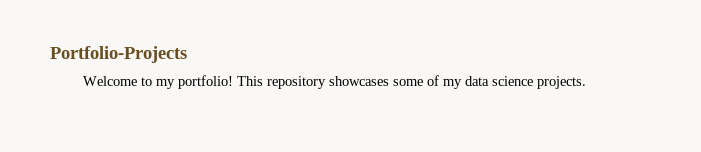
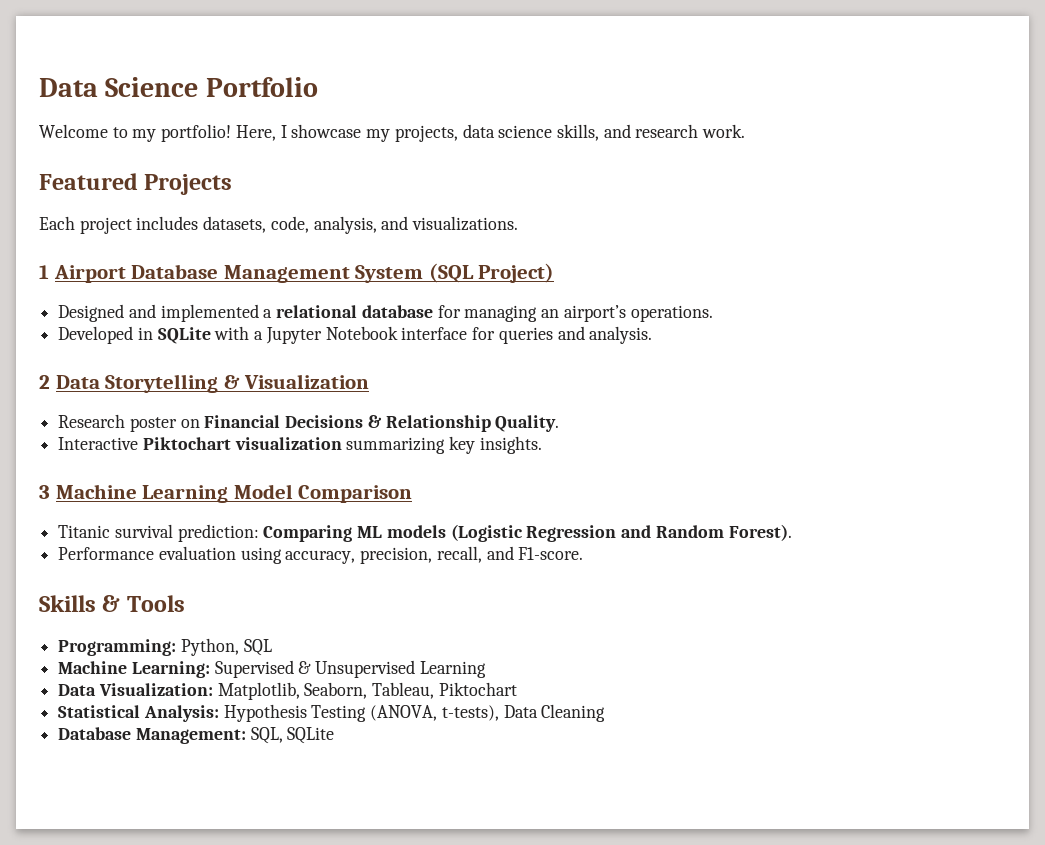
- Portfolio-Projects
+ Data Science Portfolio
- This repository showcases some of my data science projects.
+ Here, I showcase my projects, data science skills, and research work.
+ Featured Projects
+ Each project includes datasets, code, analysis, and visualizations.
+ 1 Airport Database Management System (SQL Project)
+ Designed and implemented a relational database for managing an airport’s operations.
+ Developed in SQLite with a Jupyter Notebook interface for queries and analysis.
+ 2 Data Storytelling & Visualization
+ Research poster on Financial Decisions & Relationship Quality.
+ Interactive Piktochart visualization summarizing key insights.
+ 3 Machine Learning Model Comparison
+ Titanic survival prediction: Comparing ML models (Logistic Regression and Random Forest).
+ Performance evaluation using accuracy, precision, recall, and F1-score.
+ Skills & Tools
+ Programming: Python, SQL
+ Machine Learning: Supervised & Unsupervised Learning
+ Data Visualization: Matplotlib, Seaborn, Tableau, Piktochart
+ Statistical Analysis: Hypothesis Testing (ANOVA, t-tests), Data Cleaning
+ Database Management: SQL, SQLite

